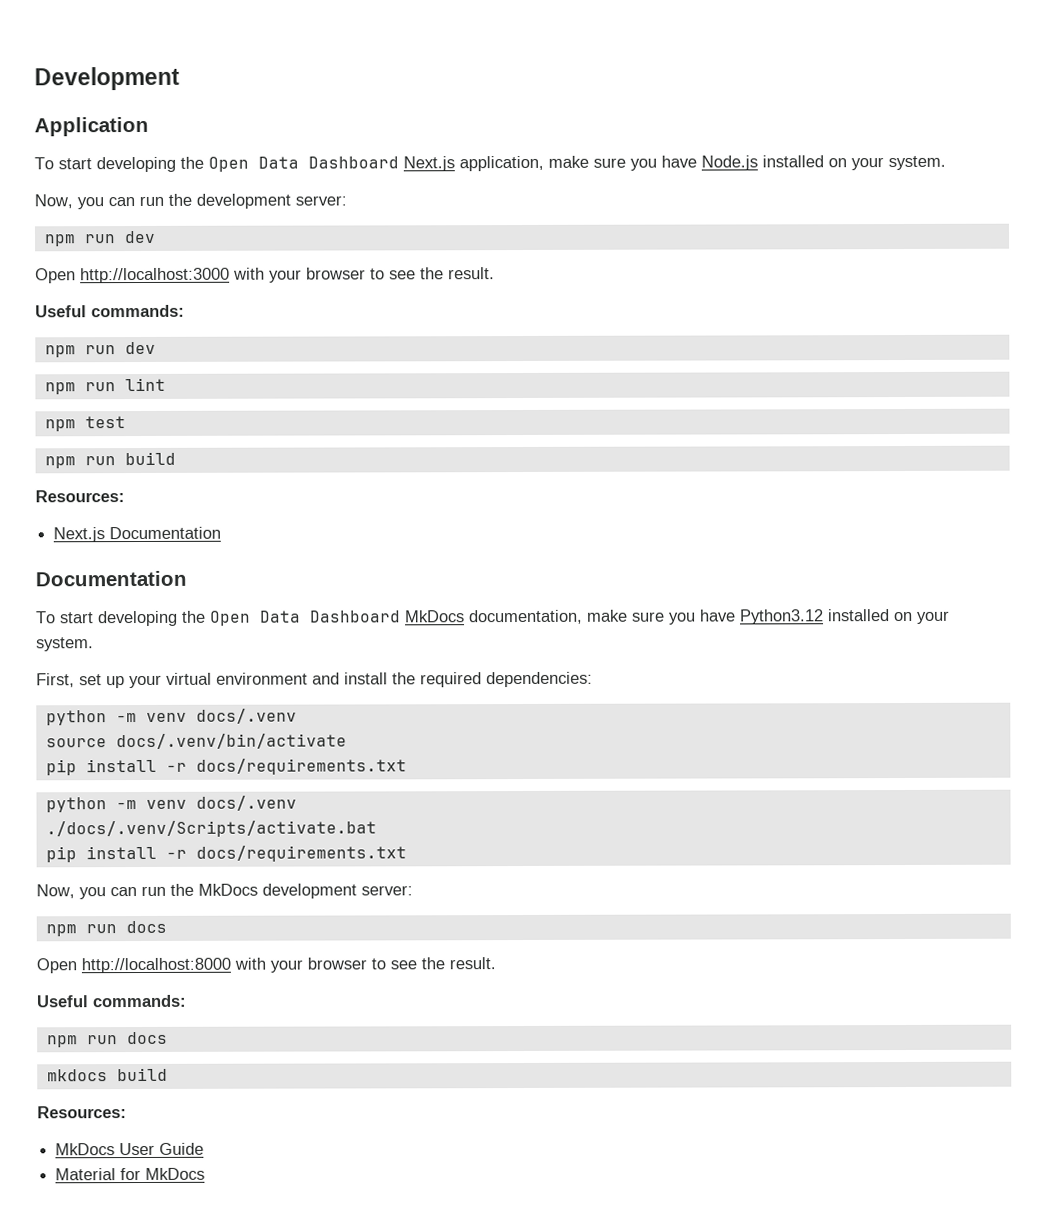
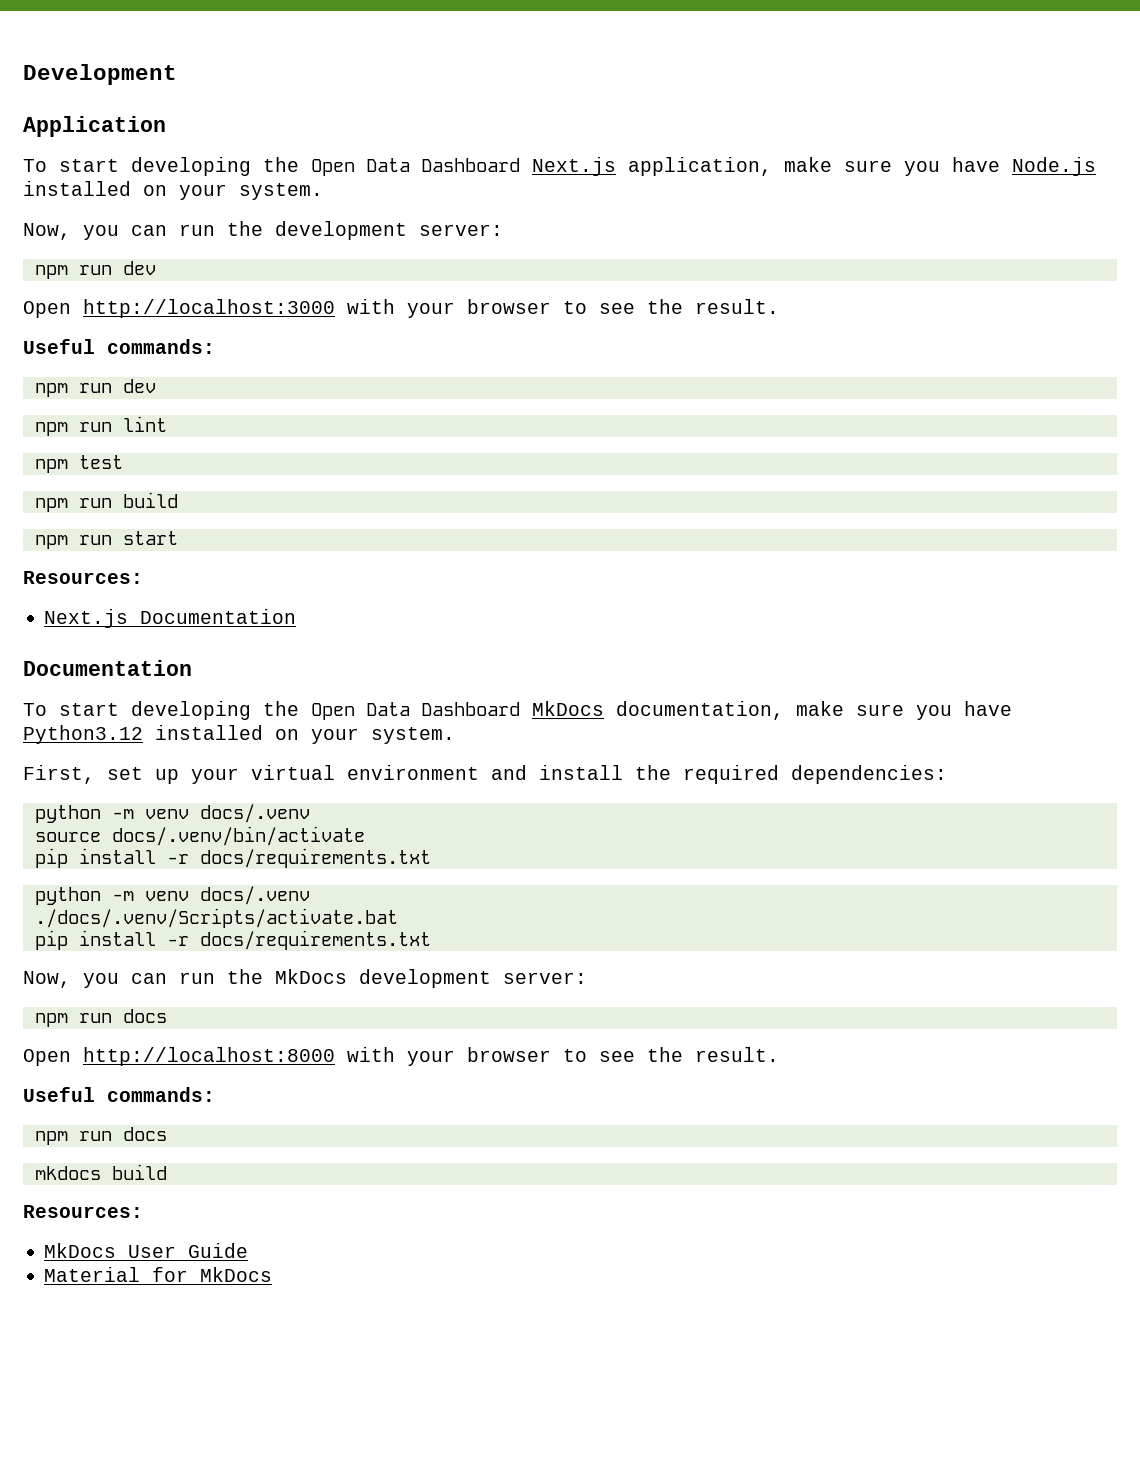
+ npm run start

